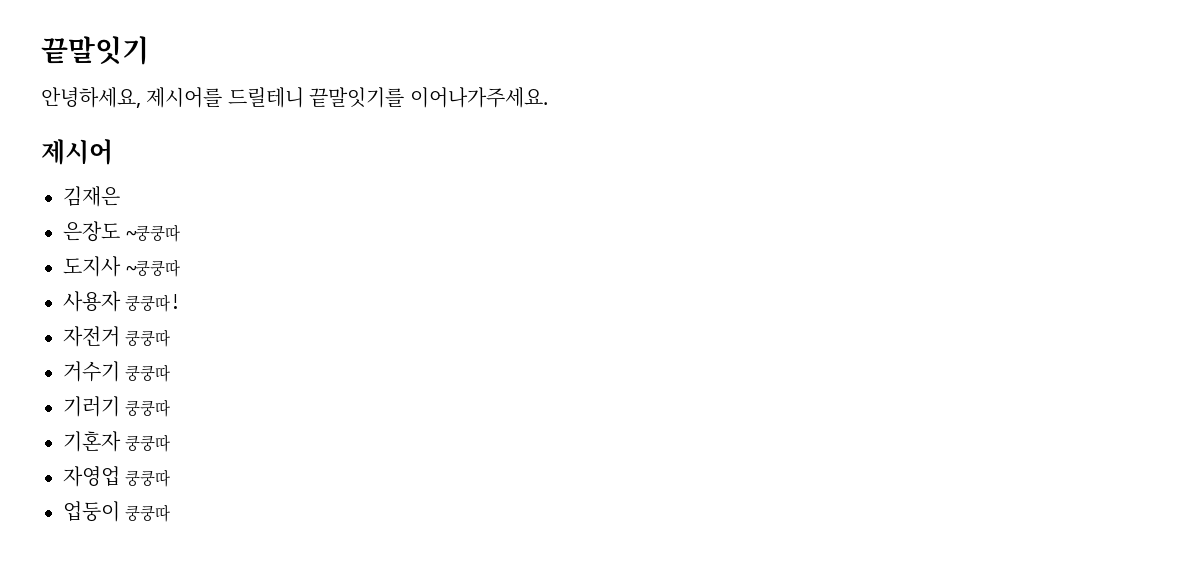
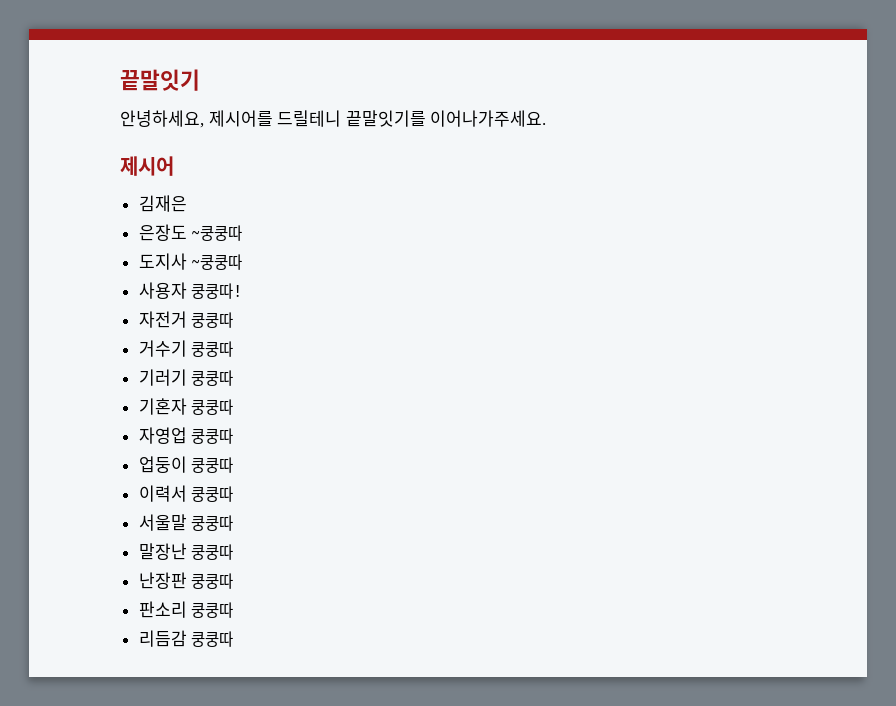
+ 이력서 쿵쿵따
+ 서울말 쿵쿵따
+ 말장난 쿵쿵따
+ 난장판 쿵쿵따
+ 판소리 쿵쿵따
+ 리듬감 쿵쿵따

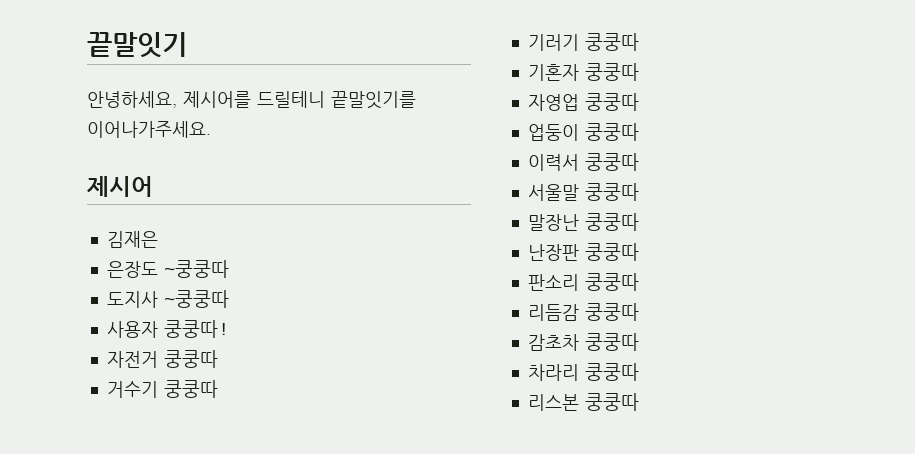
+ 감초차 쿵쿵따
+ 차라리 쿵쿵따
+ 리스본 쿵쿵따

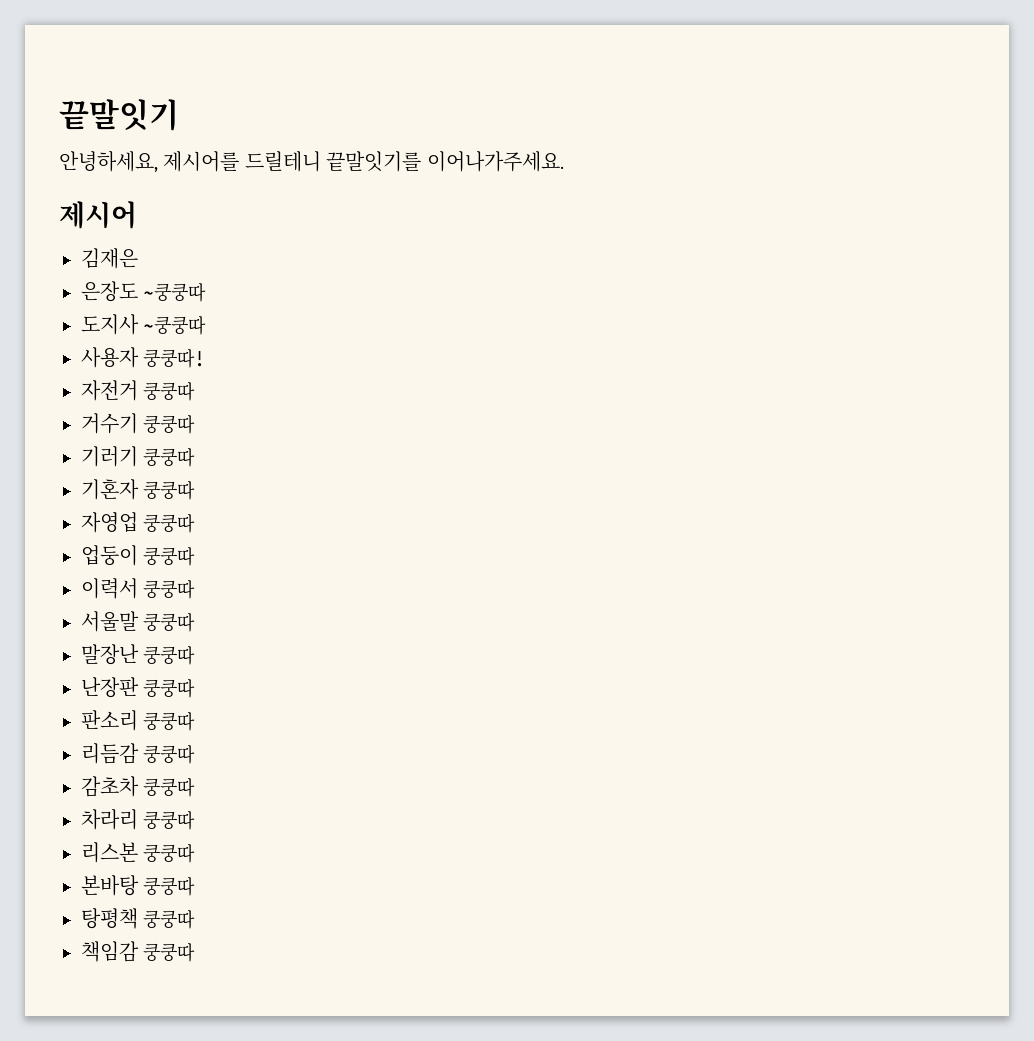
+ 본바탕 쿵쿵따
+ 탕평책 쿵쿵따
+ 책임감 쿵쿵따

